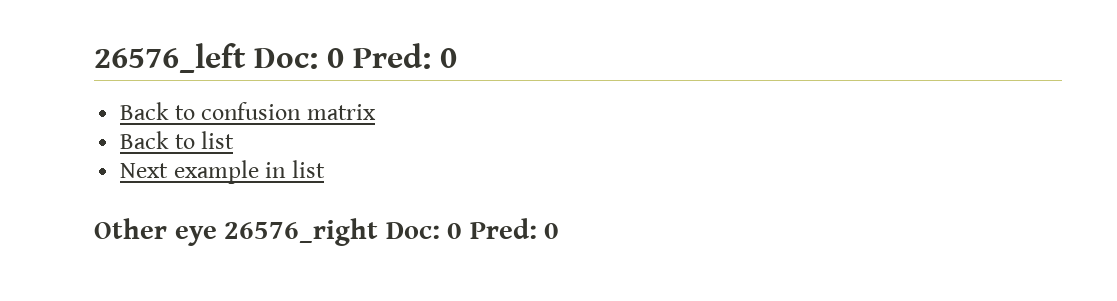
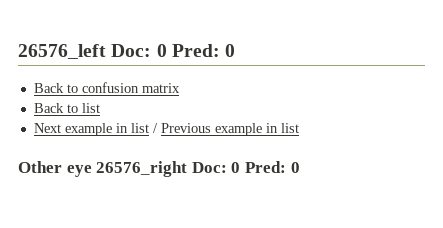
- Next example in list
+ Next example in list / Previous example in list

